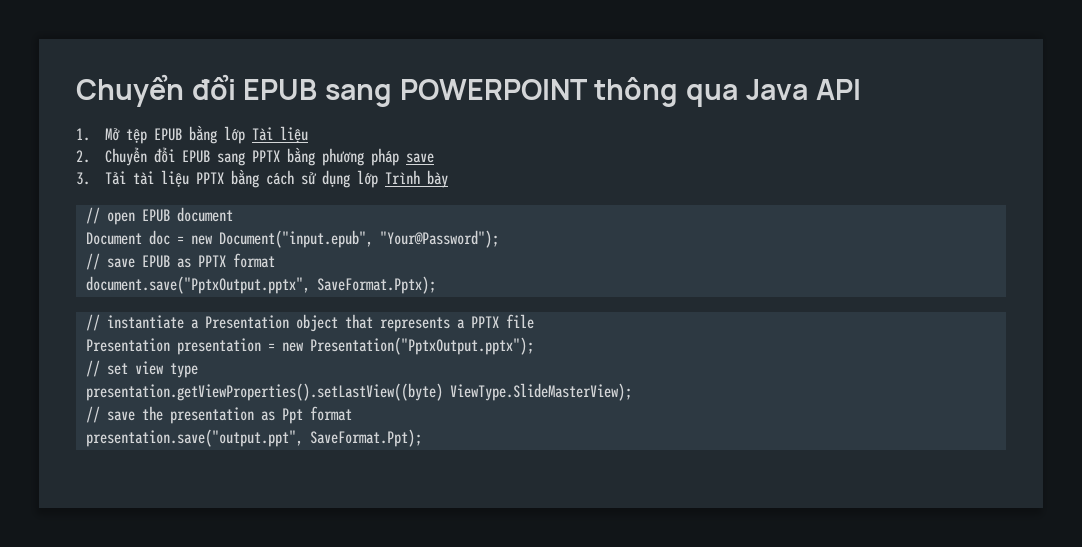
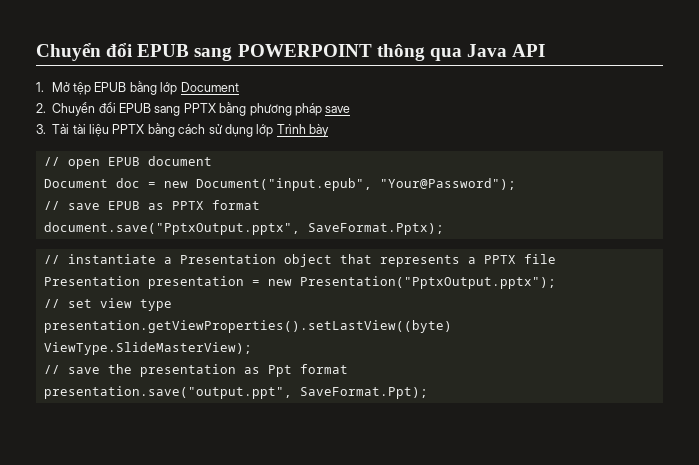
- 1. Mở tệp EPUB bằng lớp Tài liệu
+ 1. Mở tệp EPUB bằng lớp Document

